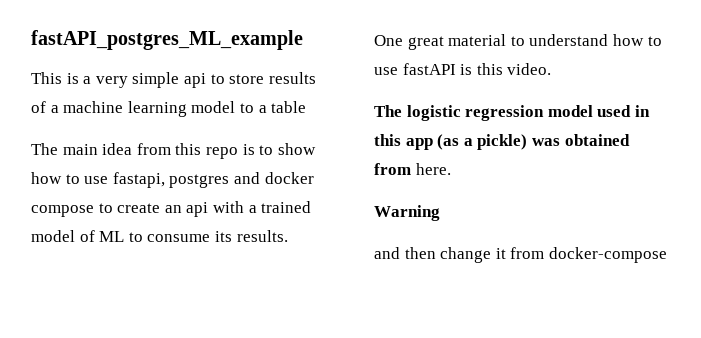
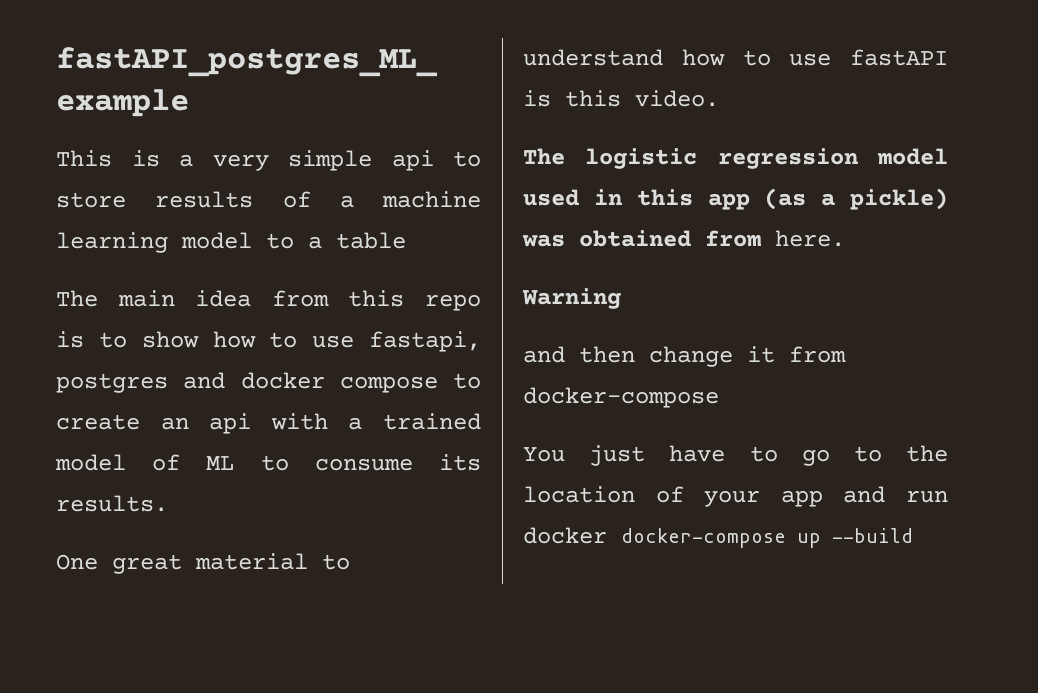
+ You just have to go to the location of your app and run docker docker-compose up --build

